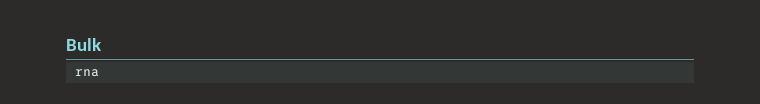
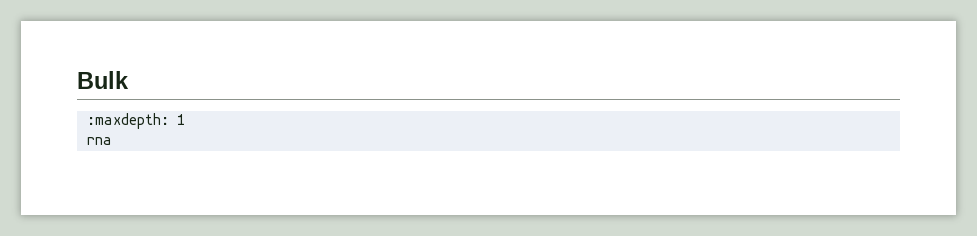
+ :maxdepth: 1

